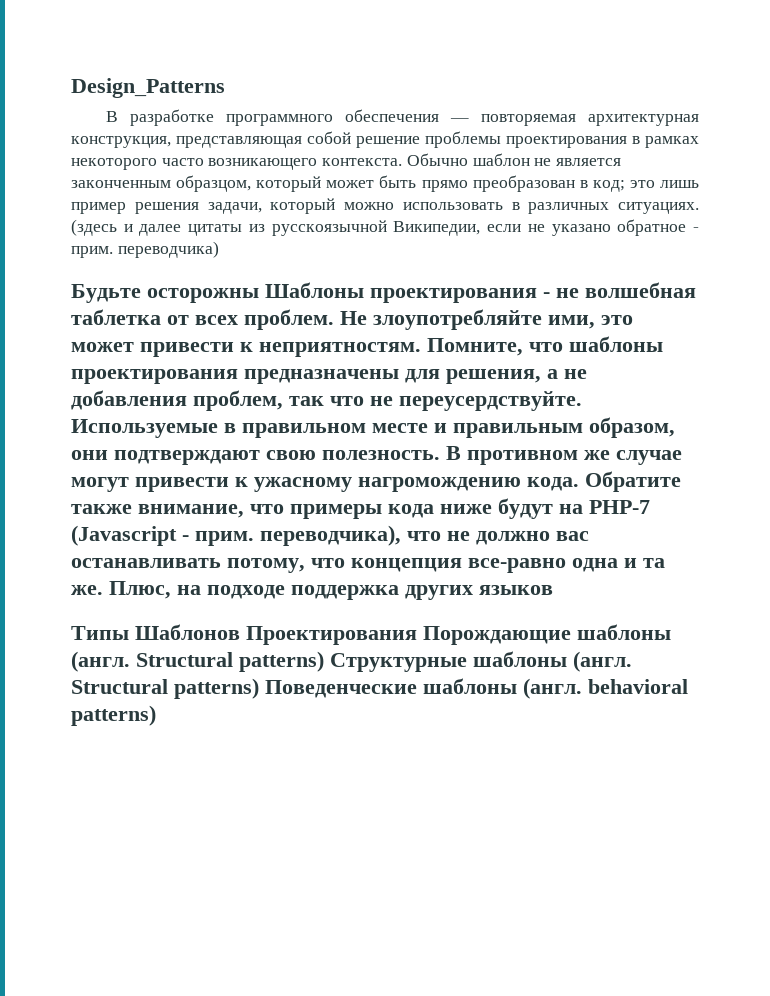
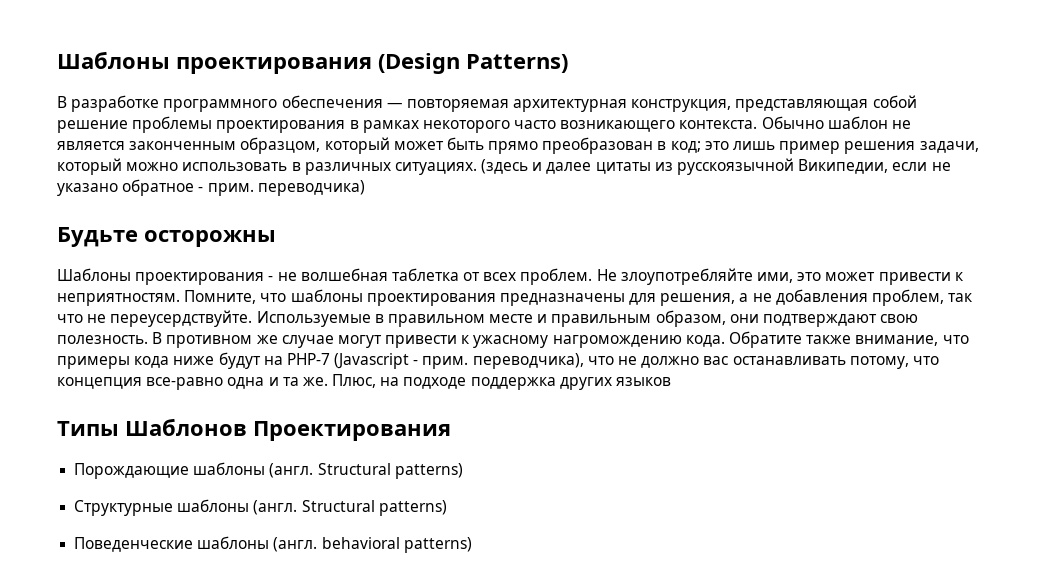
- Design_Patterns
+ Шаблоны проектирования (Design Patterns)
- Будьте осторожны Шаблоны проектирования - не волшебная таблетка от всех проблем.
+ Будьте осторожны
+ Шаблоны проектирования - не волшебная таблетка от всех проблем.
- Типы Шаблонов Проектирования Порождающие шаблоны (англ. Structural patterns) Структурные шаблоны (англ. Structural patterns) Поведенческие шаблоны (англ. behavioral patterns)
+ Типы Шаблонов Проектирования
+ Порождающие шаблоны (англ. Structural patterns)
+ Структурные шаблоны (англ. Structural patterns)
+ Поведенческие шаблоны (англ. behavioral patterns)

